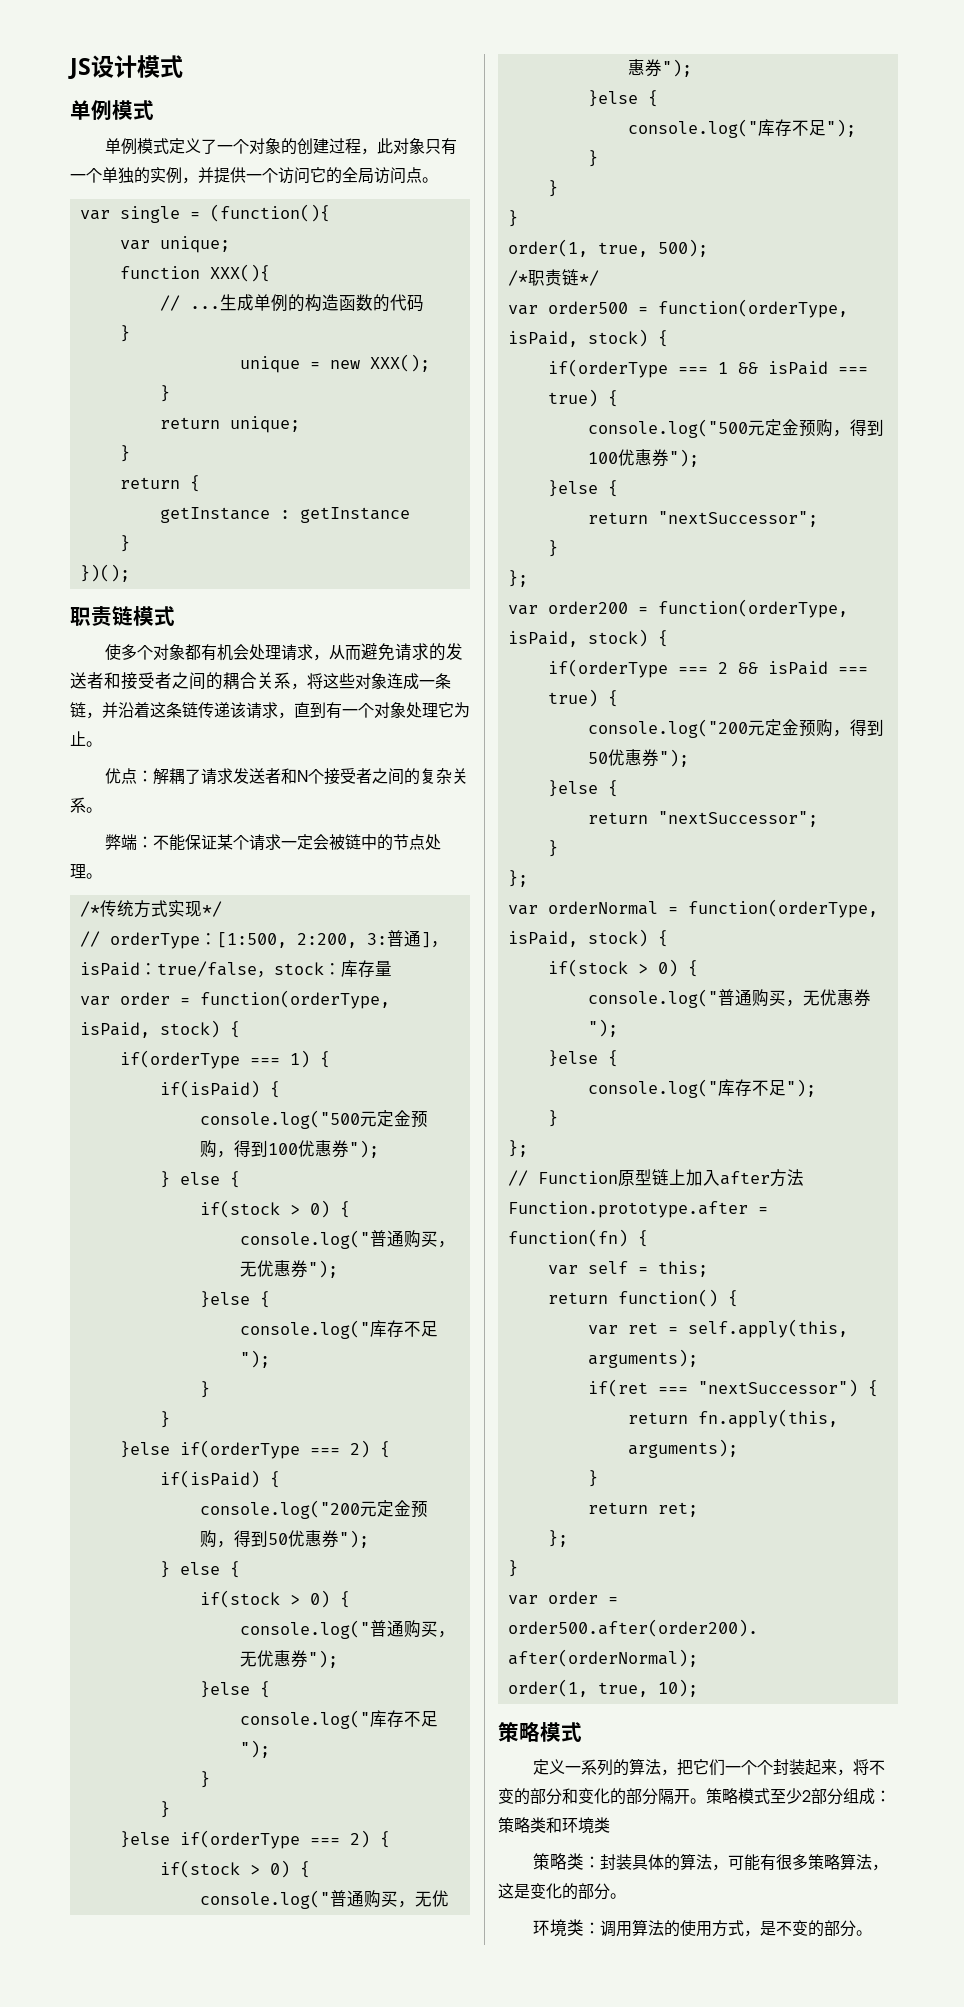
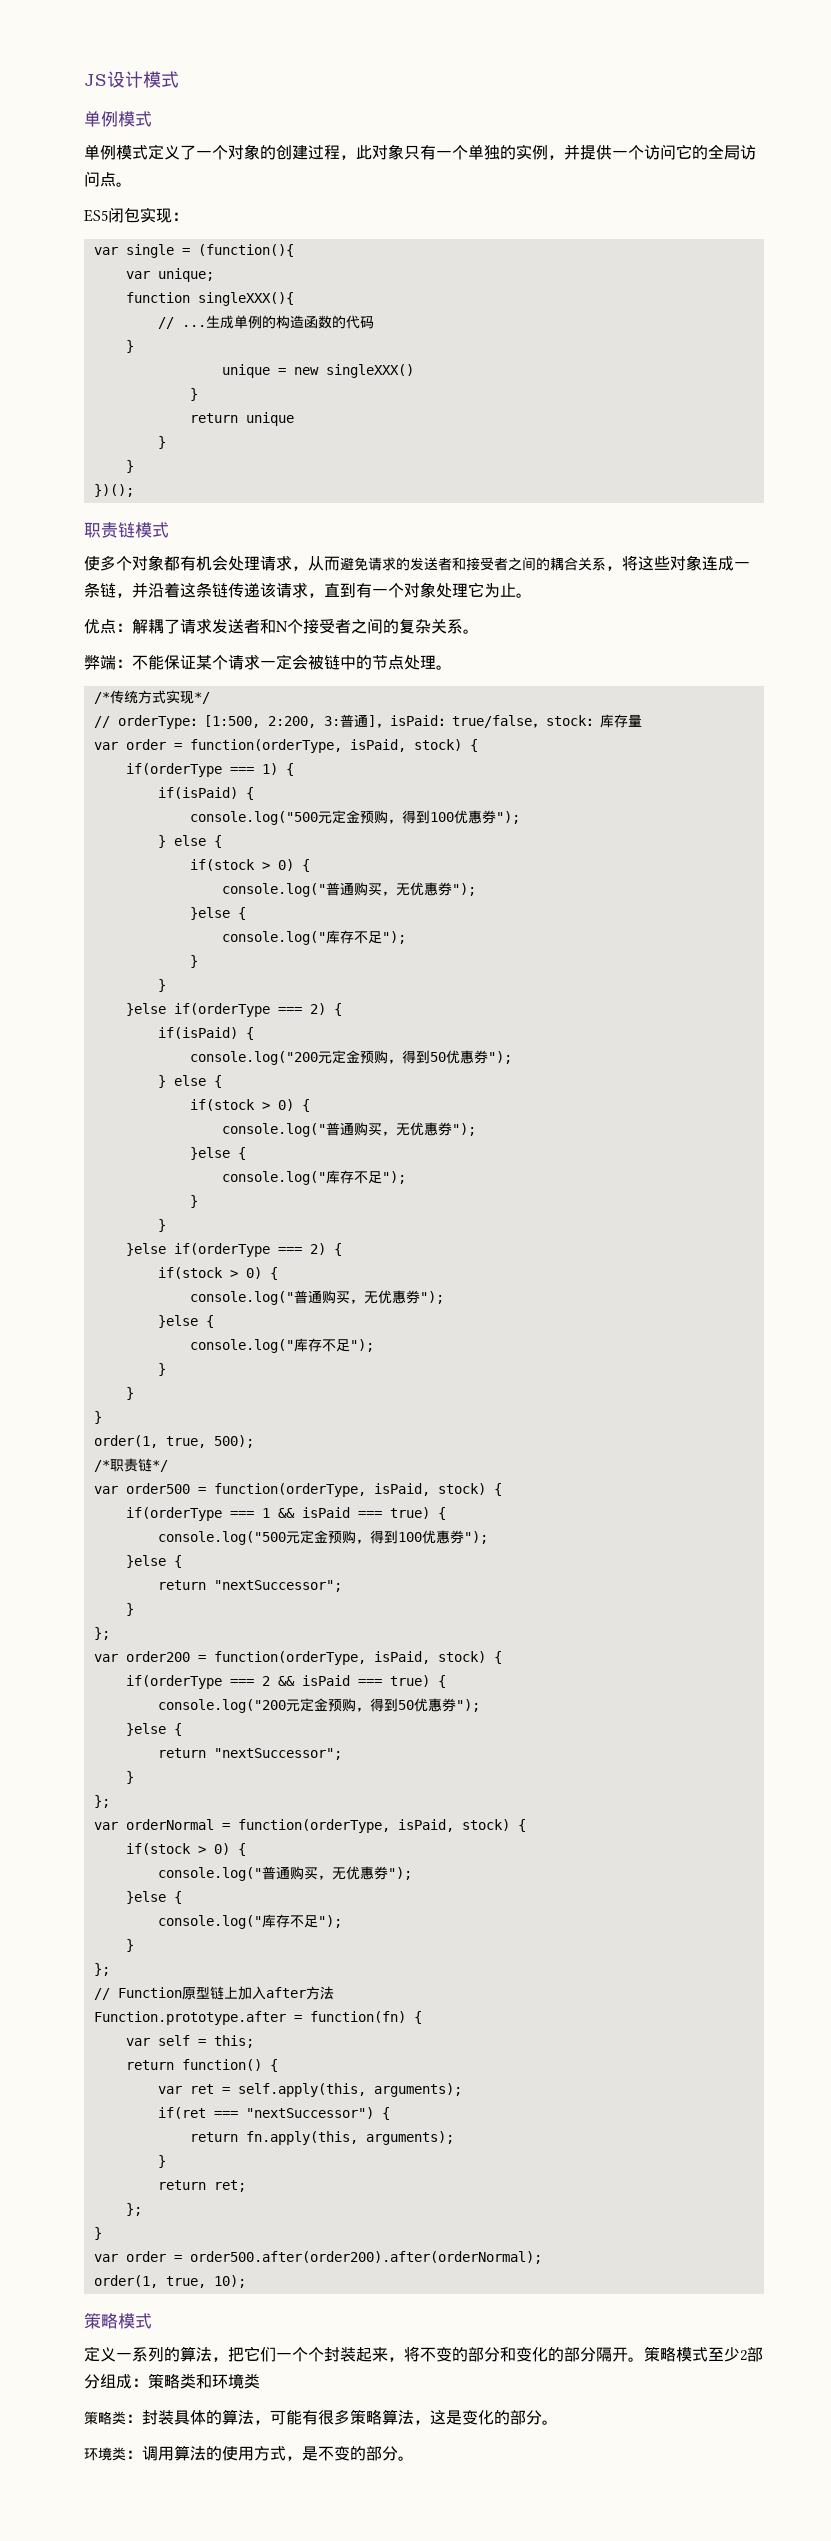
+ ES5闭包实现：
- function XXX(){
+ function singleXXX(){
- unique = new XXX();
+ unique = new singleXXX()
  }
- return unique;
+ return unique
  }
- return {
- getInstance : getInstance

